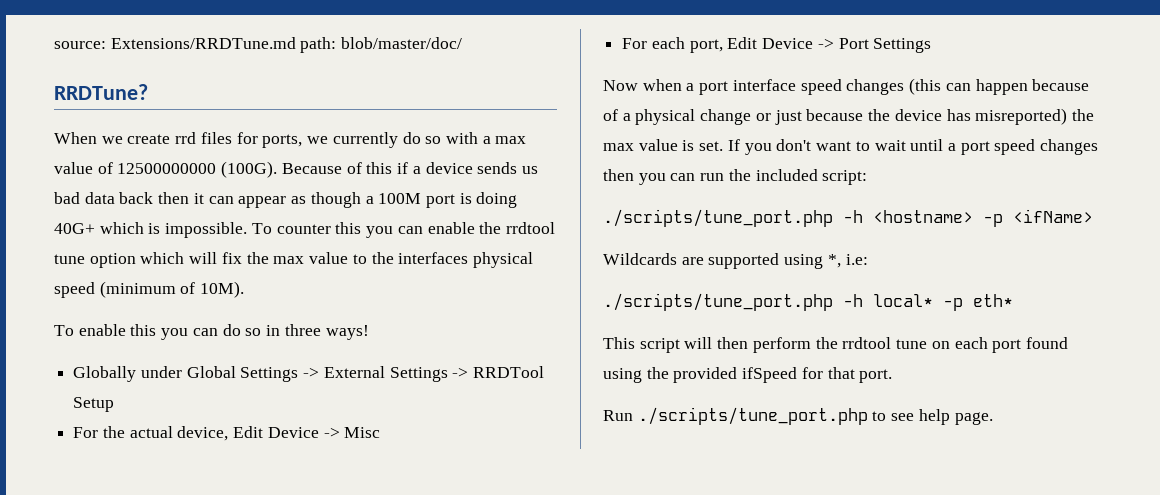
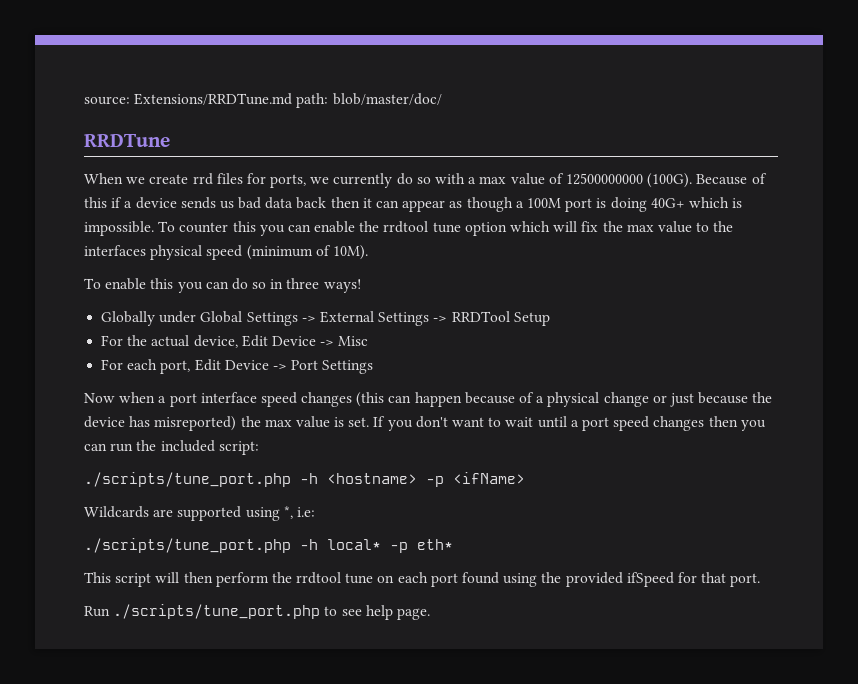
- RRDTune?
+ RRDTune

